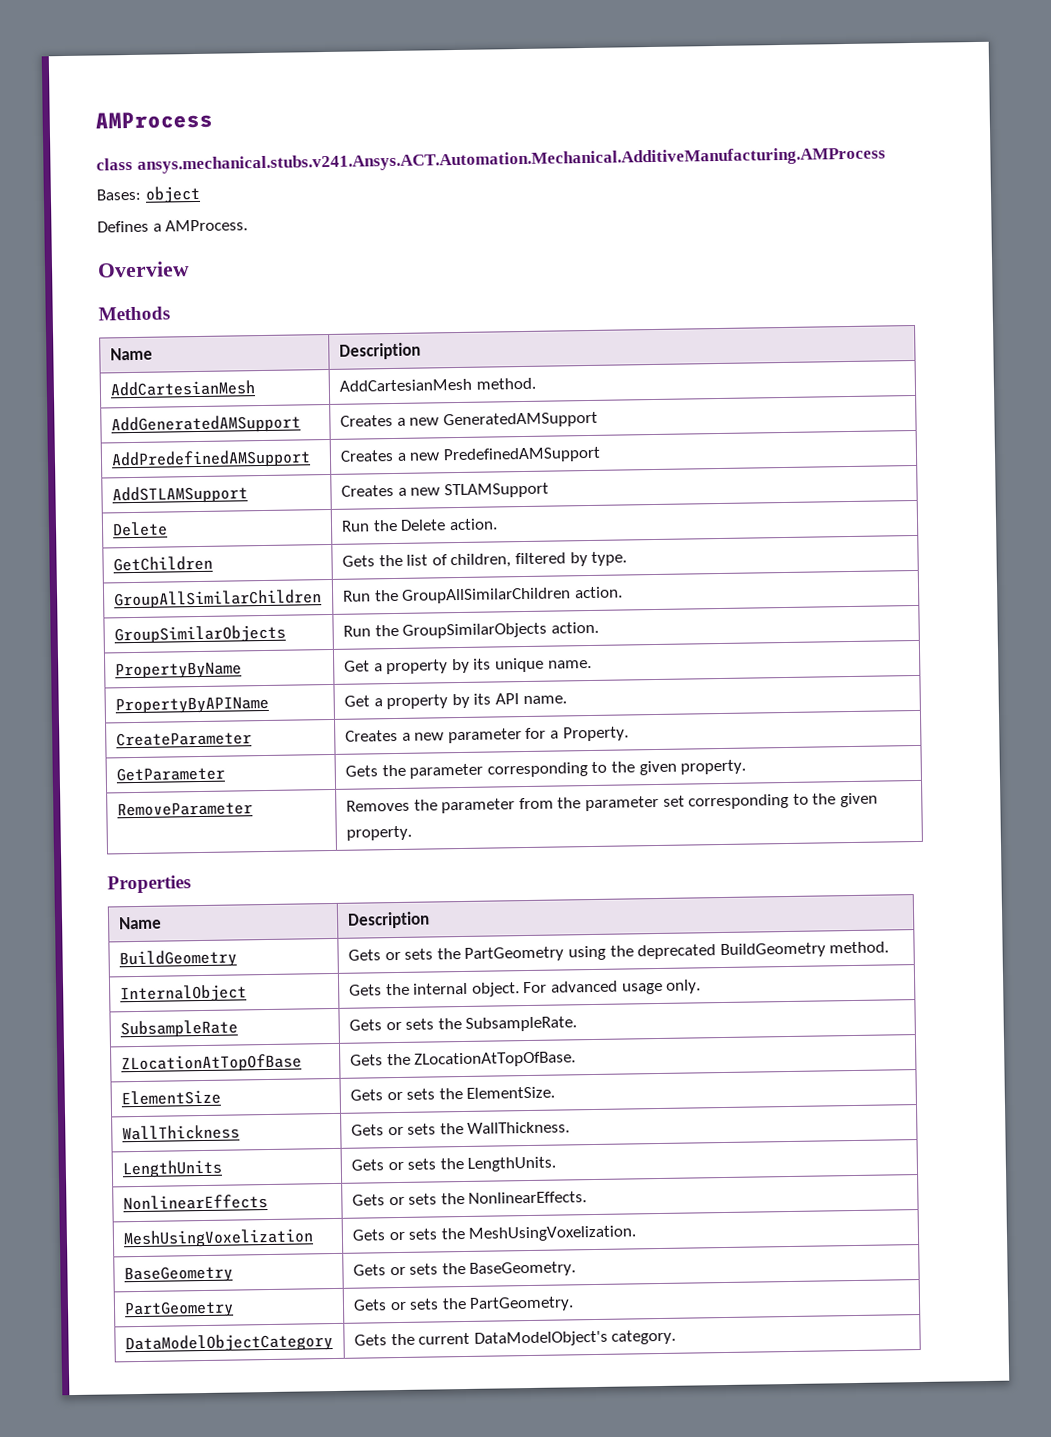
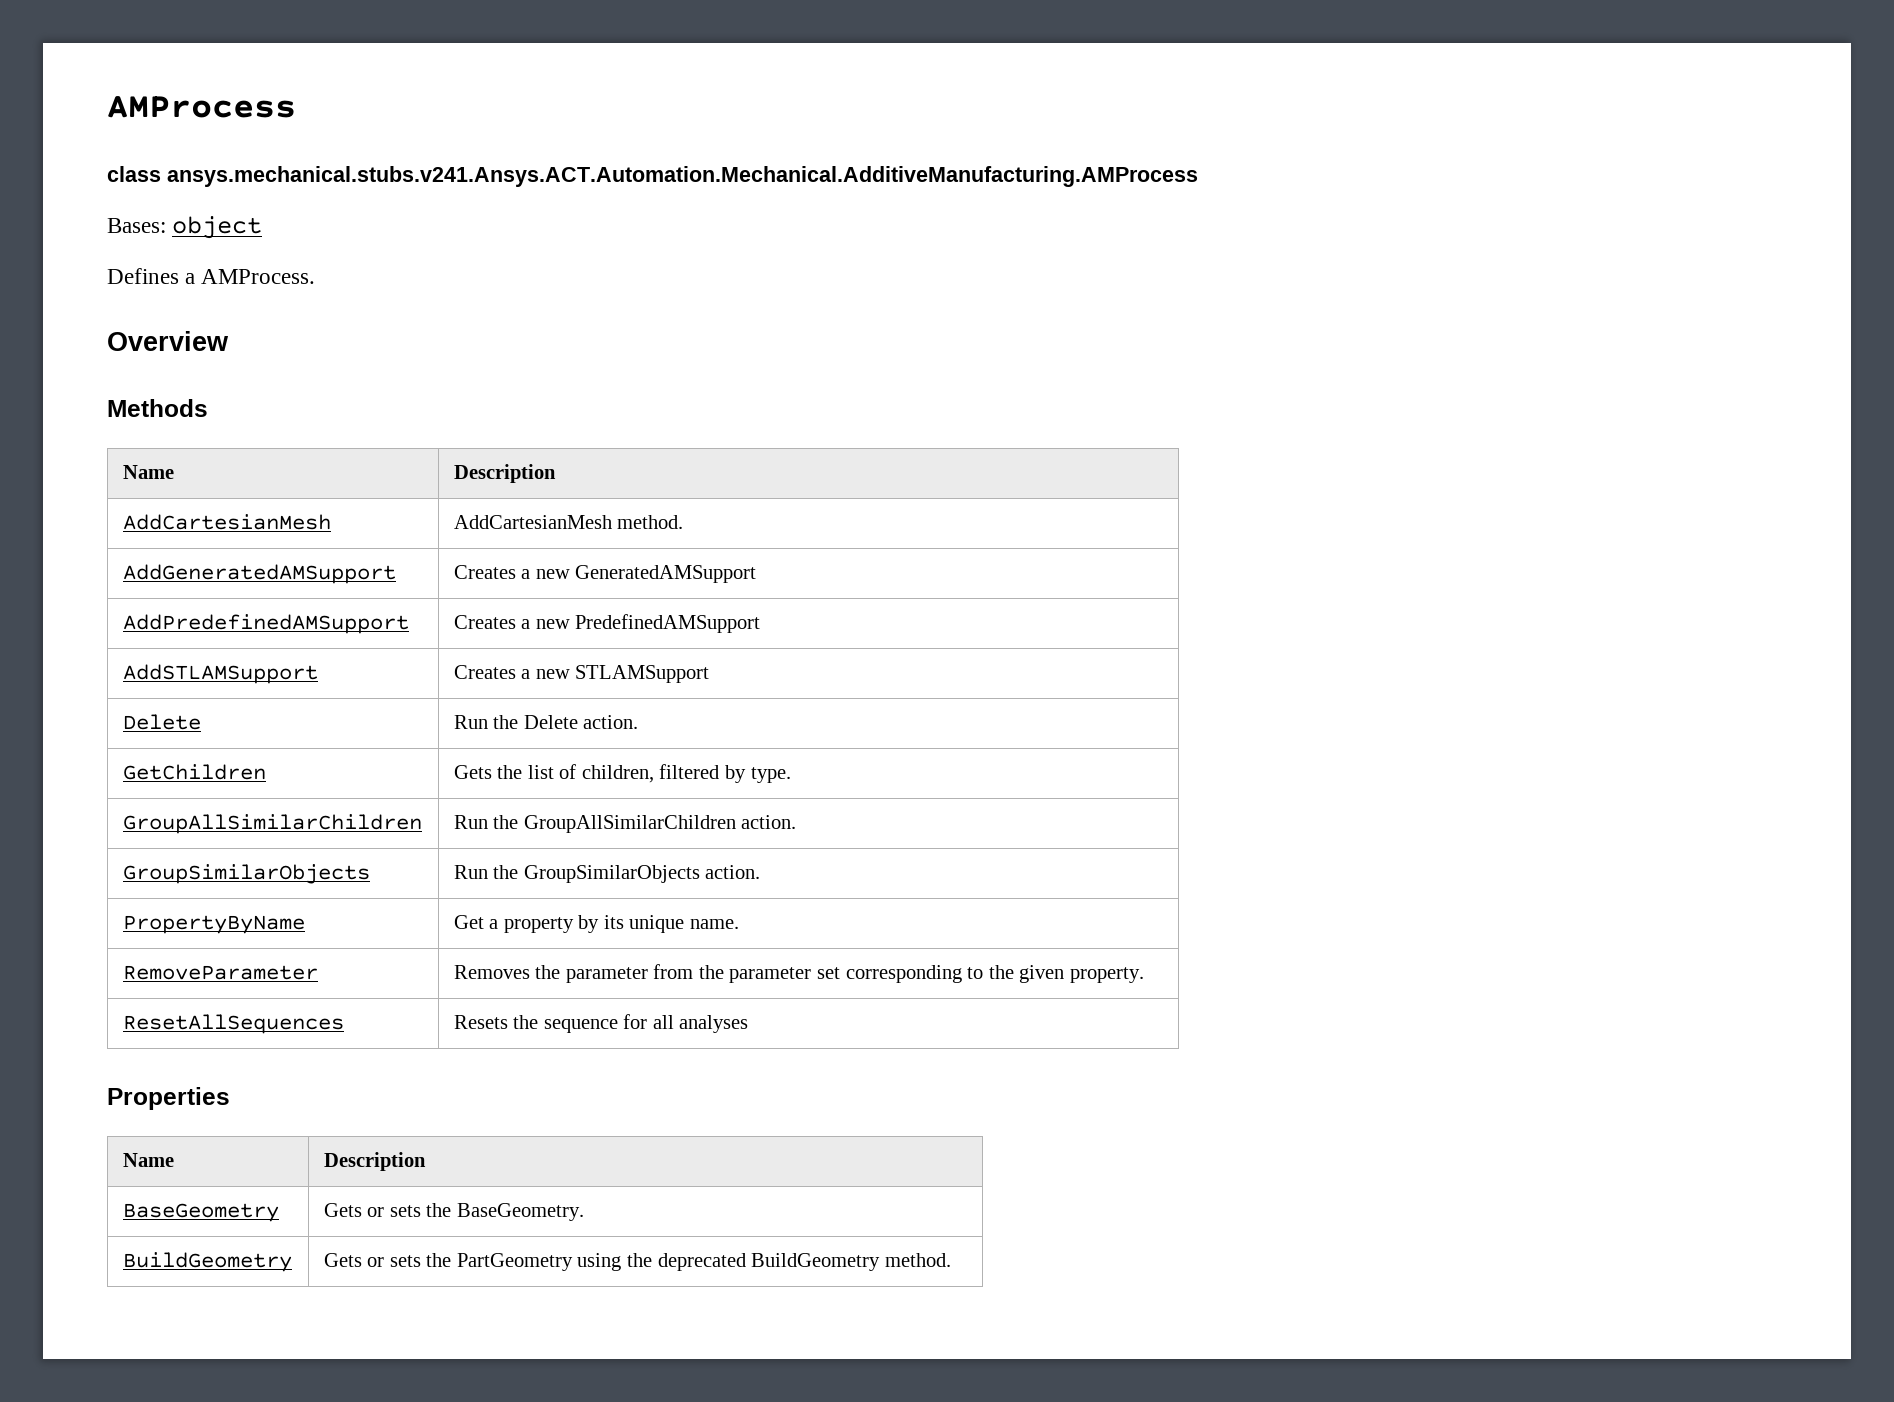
- PropertyByAPIName | Get a property by its API name.
- CreateParameter | Creates a new parameter for a Property.
- GetParameter | Gets the parameter corresponding to the given property.
+ ResetAllSequences | Resets the sequence for all analyses
  Properties
  Name | Description
+ BaseGeometry | Gets or sets the BaseGeometry.
- InternalObject | Gets the internal object. For advanced usage only.
- SubsampleRate | Gets or sets the SubsampleRate.
- ZLocationAtTopOfBase | Gets the ZLocationAtTopOfBase.
- ElementSize | Gets or sets the ElementSize.
- WallThickness | Gets or sets the WallThickness.
- LengthUnits | Gets or sets the LengthUnits.
- NonlinearEffects | Gets or sets the NonlinearEffects.
- MeshUsingVoxelization | Gets or sets the MeshUsingVoxelization.
- BaseGeometry | Gets or sets the BaseGeometry.
- PartGeometry | Gets or sets the PartGeometry.
- DataModelObjectCategory | Gets the current DataModelObject's category.

